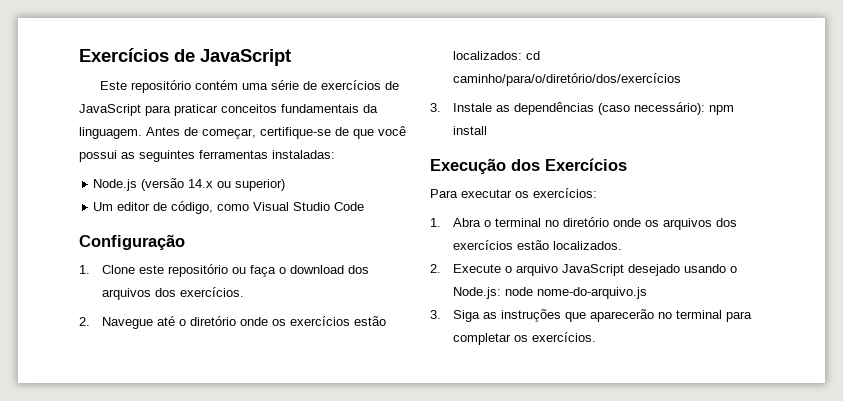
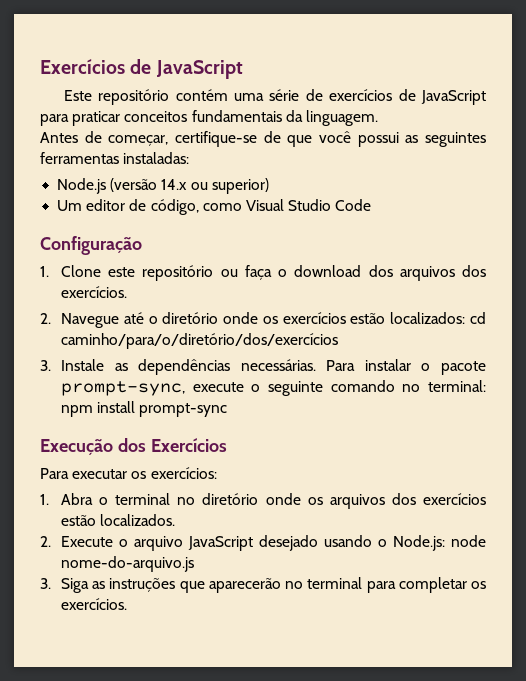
- Este repositório contém uma série de exercícios de JavaScript para praticar conceitos fundamentais da linguagem. Antes de começar, certifique-se de que você possui as seguintes ferramentas instaladas:
+ Este repositório contém uma série de exercícios de JavaScript para praticar conceitos fundamentais da linguagem.
+ Antes de começar, certifique-se de que você possui as seguintes ferramentas instaladas:
- 3. Instale as dependências (caso necessário): npm install
+ 3. Instale as dependências necessárias. Para instalar o pacote prompt-sync, execute o seguinte comando no terminal: npm install prompt-sync

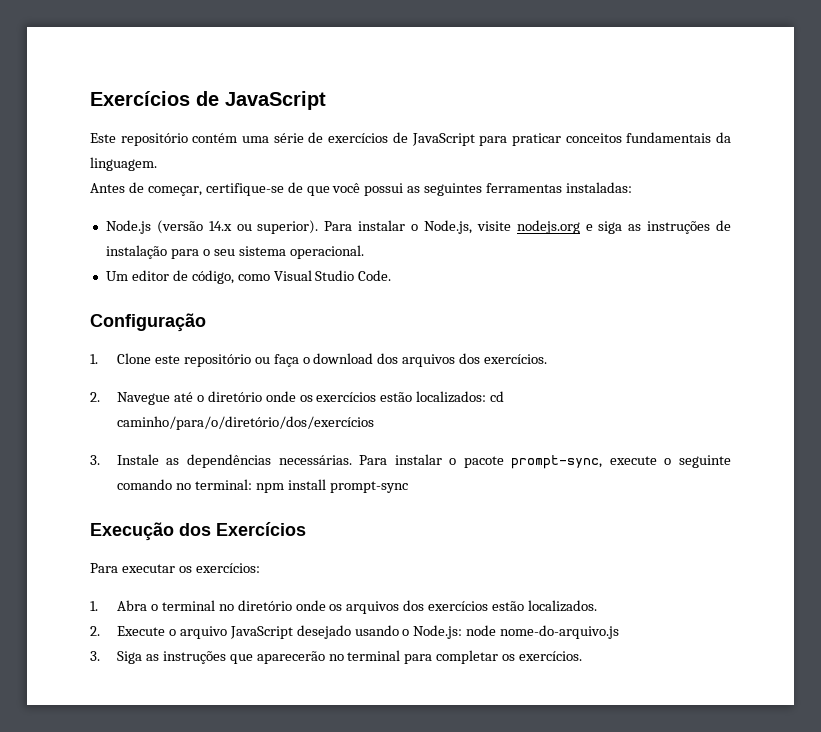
- Node.js (versão 14.x ou superior)
+ Node.js (versão 14.x ou superior). Para instalar o Node.js, visite nodejs.org e siga as instruções de instalação para o seu sistema operacional.
- Um editor de código, como Visual Studio Code
+ Um editor de código, como Visual Studio Code.

